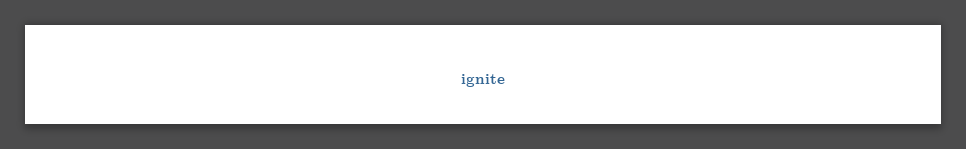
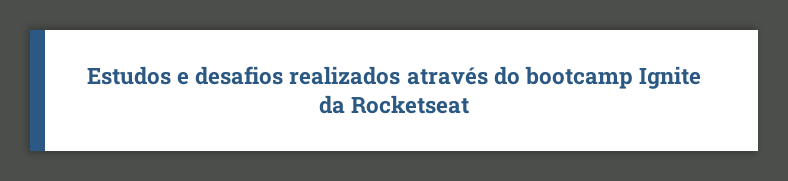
- ignite
+ Estudos e desafios realizados através do bootcamp Ignite da Rocketseat

